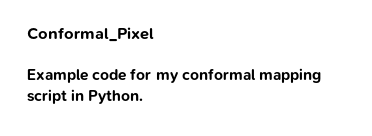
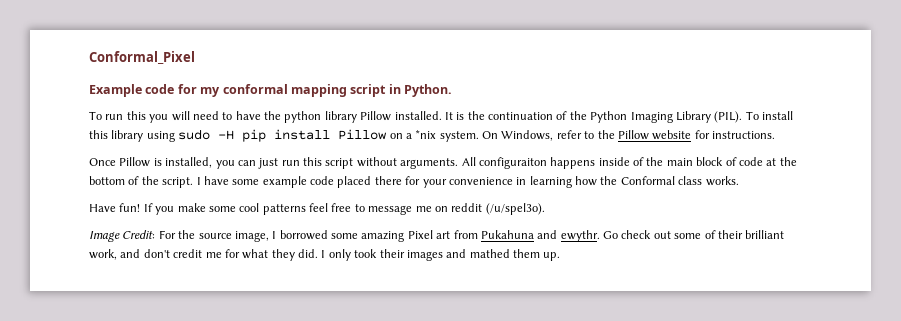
+ To run this you will need to have the python library Pillow installed. It is the continuation of the Python Imaging Library (PIL). To install this library using sudo -H pip install Pillow on a *nix system. On Windows, refer to the Pillow website for instructions.
+ Once Pillow is installed, you can just run this script without arguments. All configuraiton happens inside of the main block of code at the bottom of the script. I have some example code placed there for your convenience in learning how the Conformal class works.
+ Have fun! If you make some cool patterns feel free to message me on reddit (/u/spel3o).
+ Image Credit: For the source image, I borrowed some amazing Pixel art from Pukahuna and ewythr. Go check out some of their brilliant work, and don't credit me for what they did. I only took their images and mathed them up.

